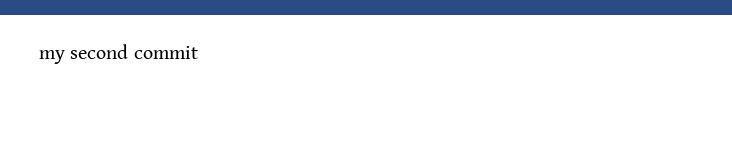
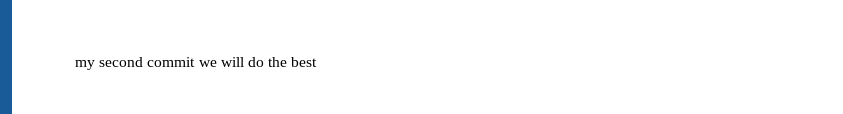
- my second commit
+ my second commit we will do the best

